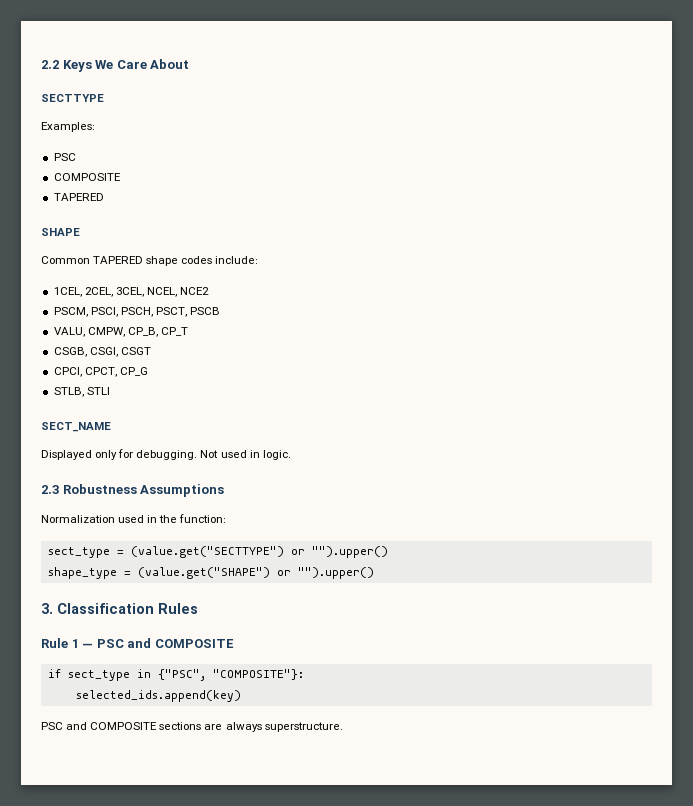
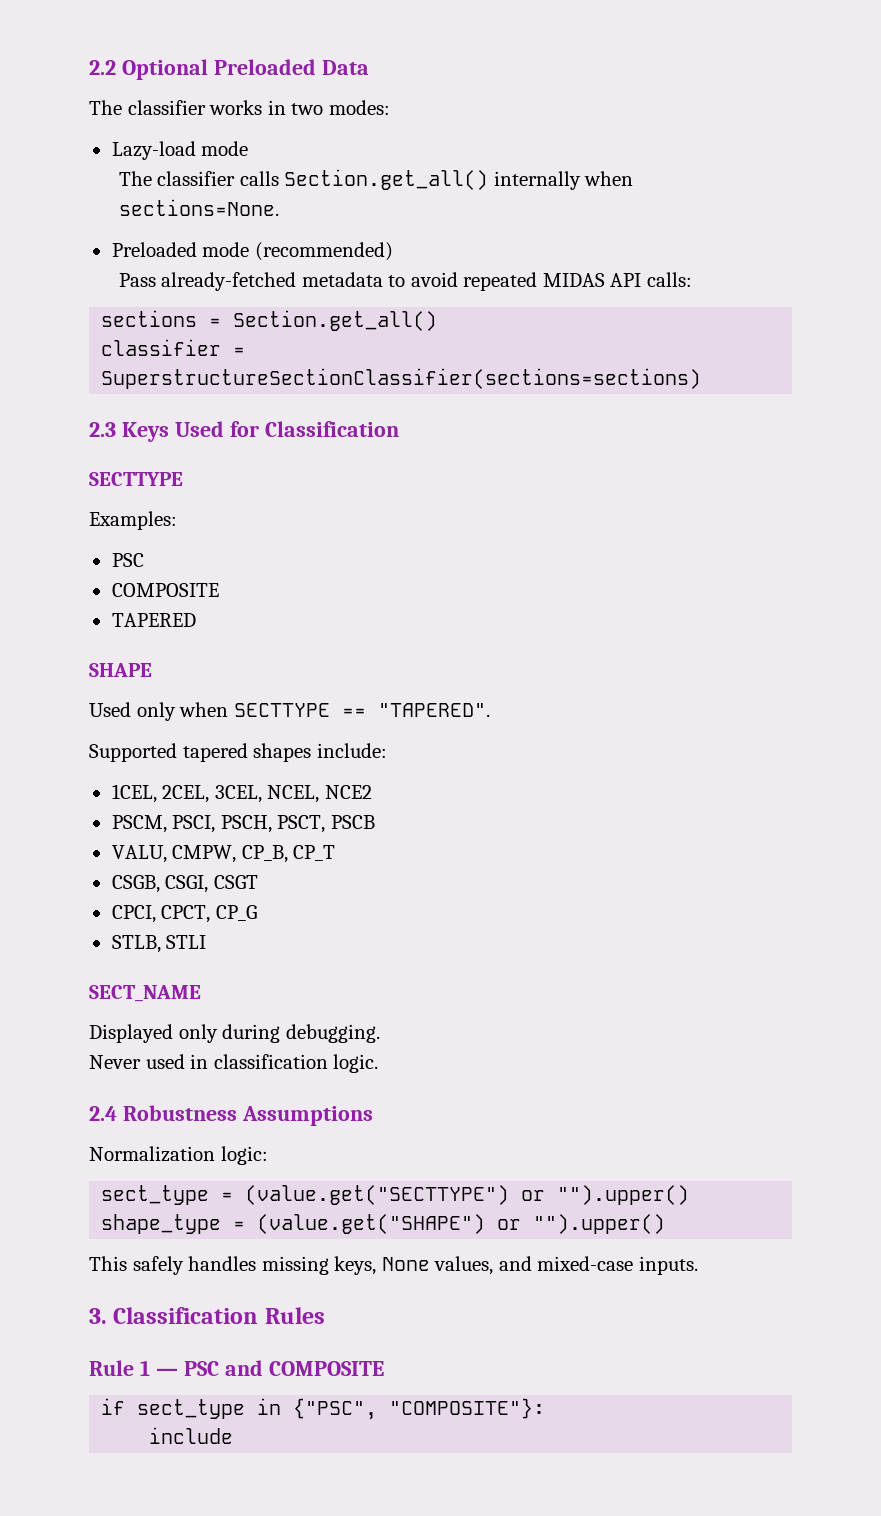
- 2.2 Keys We Care About
+ 2.2 Optional Preloaded Data
+ The classifier works in two modes:
+ Lazy-load mode
+ The classifier calls Section.get_all() internally when sections=None.
+ Preloaded mode (recommended)
+ Pass already-fetched metadata to avoid repeated MIDAS API calls:
+ sections = Section.get_all()
+ classifier = SuperstructureSectionClassifier(sections=sections)
+ 2.3 Keys Used for Classification
- Common TAPERED shape codes include:
+ Used only when SECTTYPE == "TAPERED".
+ Supported tapered shapes include:
- Displayed only for debugging. Not used in logic.
+ Displayed only during debugging.
+ Never used in classification logic.
- 2.3 Robustness Assumptions
+ 2.4 Robustness Assumptions
- Normalization used in the function:
+ Normalization logic:
+ This safely handles missing keys, None values, and mixed-case inputs.
- selected_ids.append(key)
- PSC and COMPOSITE sections are always superstructure.
+ include

